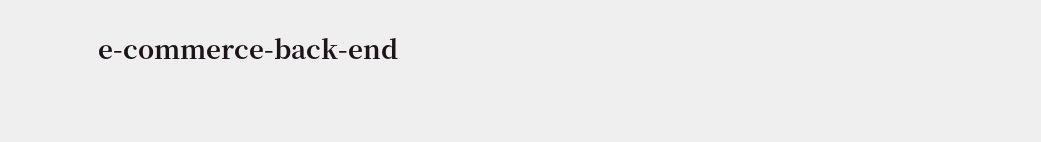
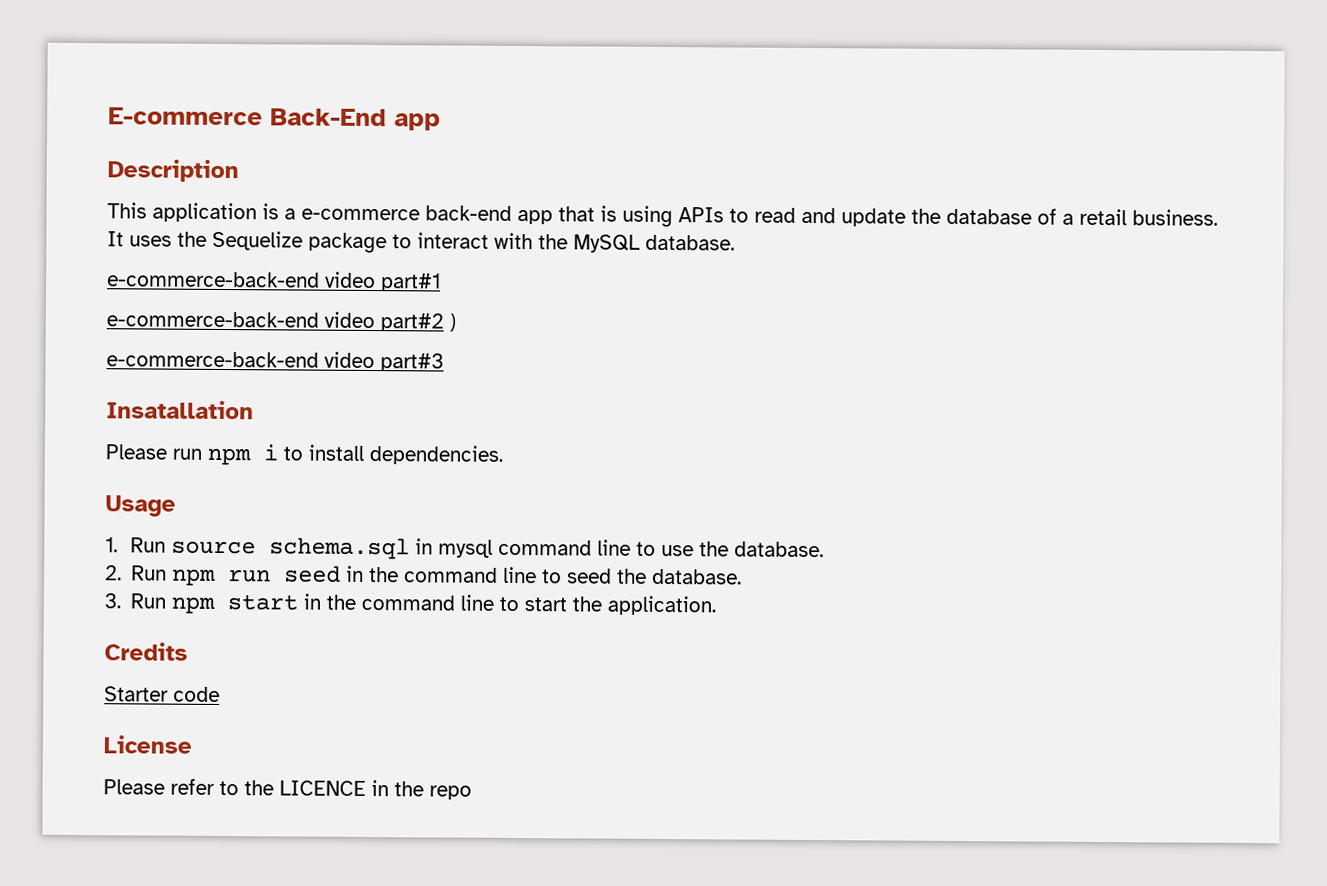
- e-commerce-back-end
+ E-commerce Back-End app
+ Description
+ This application is a e-commerce back-end app that is using APIs to read and update the database of a retail business. It uses the Sequelize package to interact with the MySQL database.
+ e-commerce-back-end video part#1
+ e-commerce-back-end video part#2 )
+ e-commerce-back-end video part#3
+ Insatallation
+ Please run npm i to install dependencies.
+ Usage
+ 1. Run source schema.sql in mysql command line to use the database.
+ 2. Run npm run seed in the command line to seed the database.
+ 3. Run npm start in the command line to start the application.
+ Credits
+ Starter code
+ License
+ Please refer to the LICENCE in the repo

